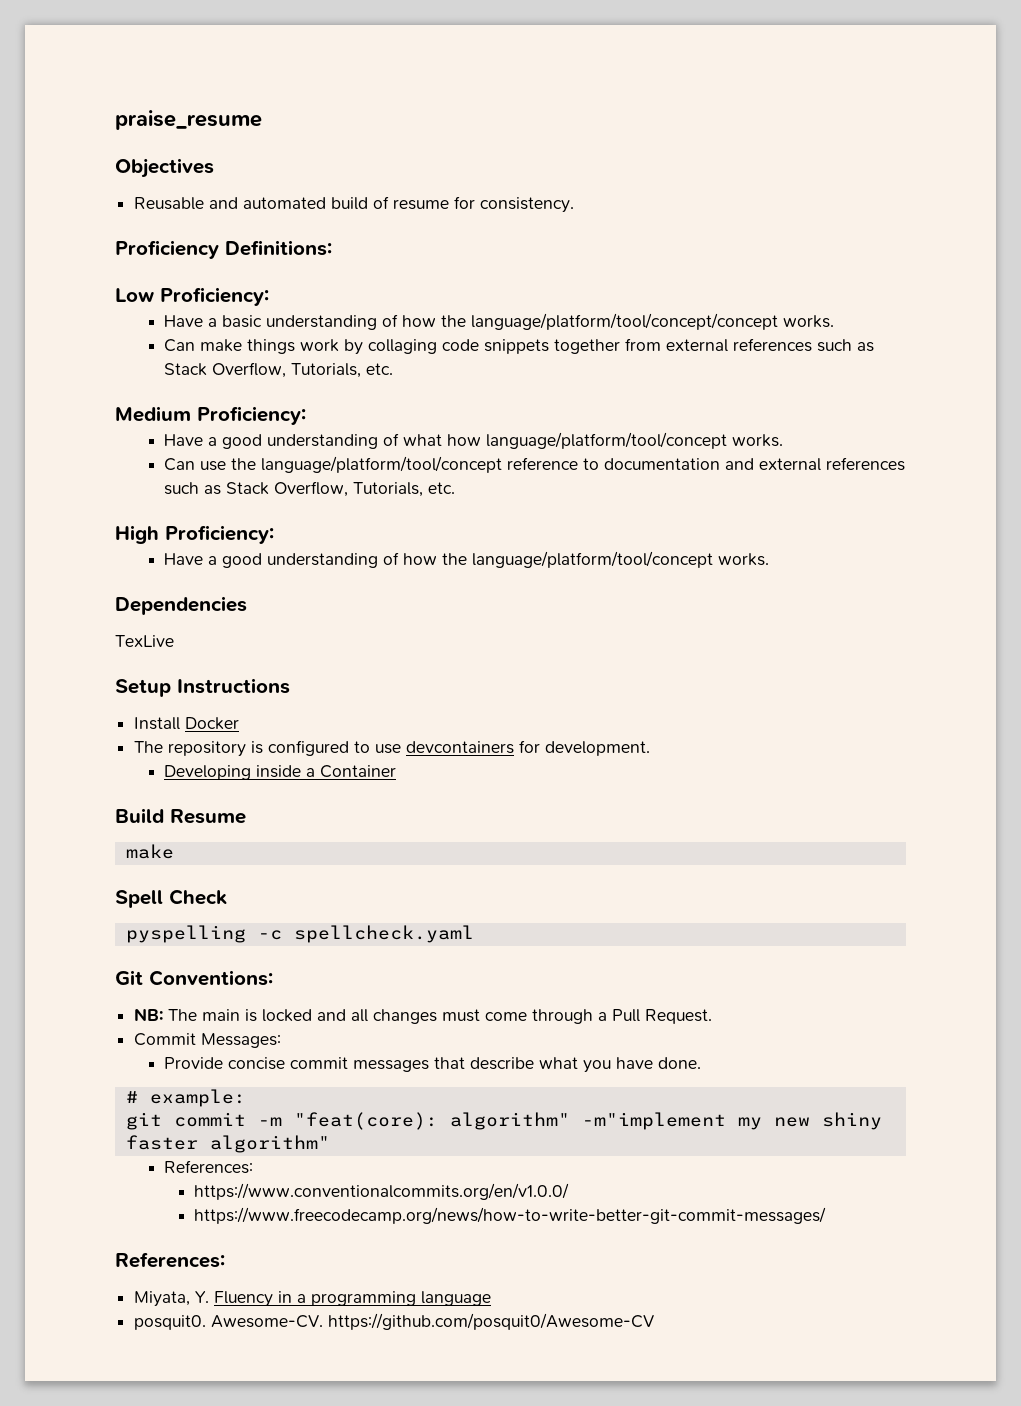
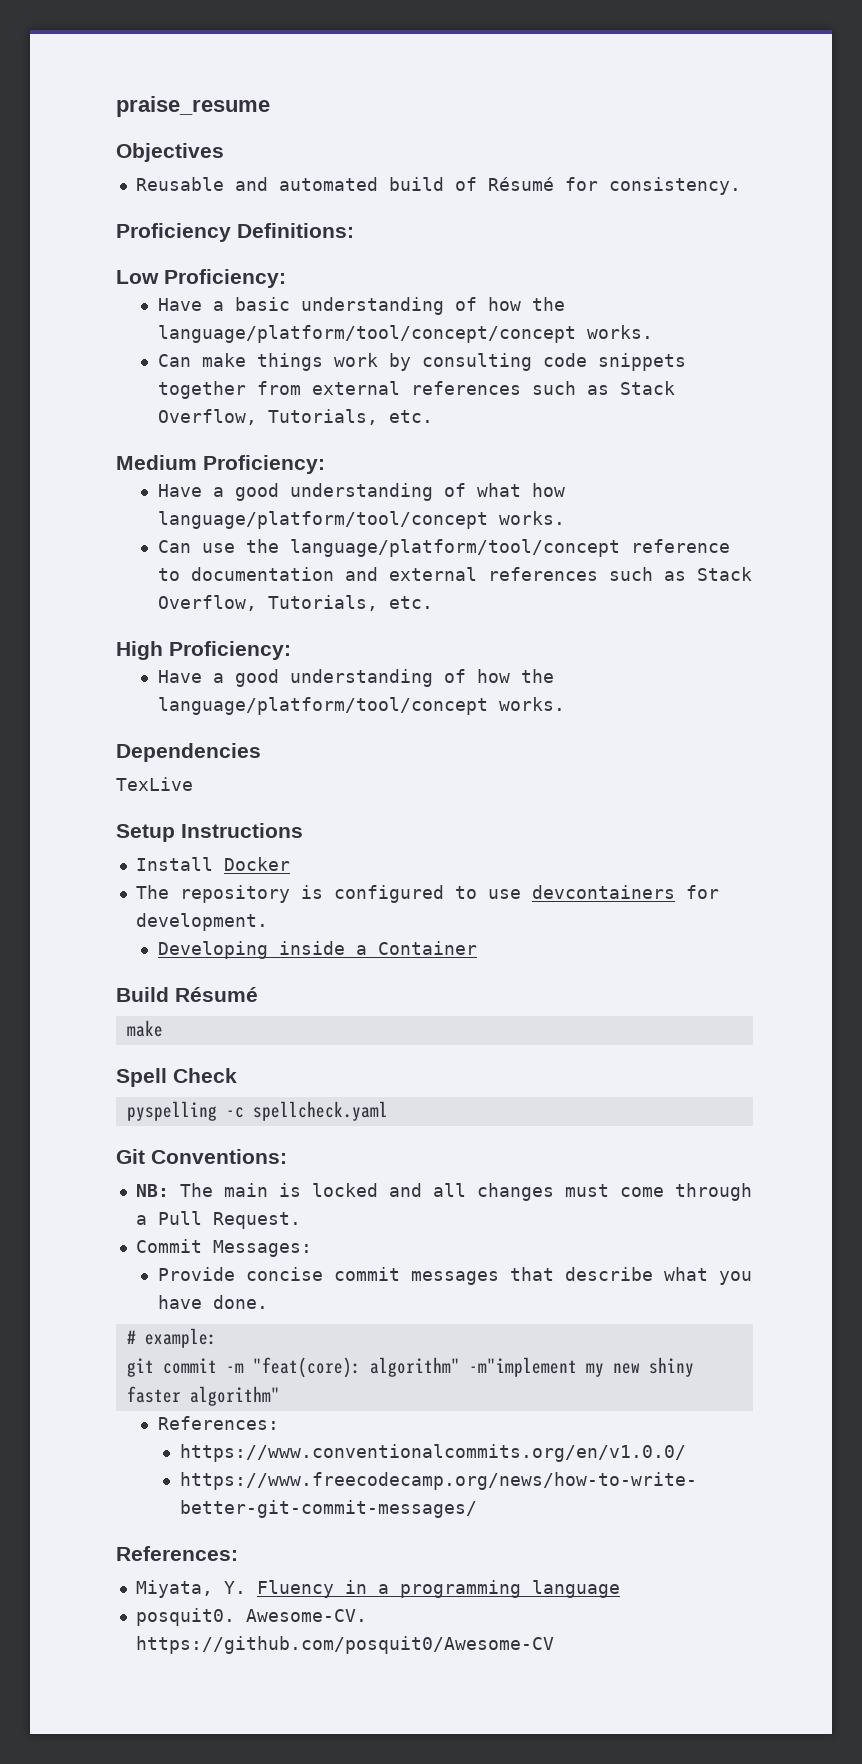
- Reusable and automated build of resume for consistency.
+ Reusable and automated build of Résumé for consistency.
- Can make things work by collaging code snippets together from external references such as Stack Overflow, Tutorials, etc.
+ Can make things work by consulting code snippets together from external references such as Stack Overflow, Tutorials, etc.
- Build Resume
+ Build Résumé

